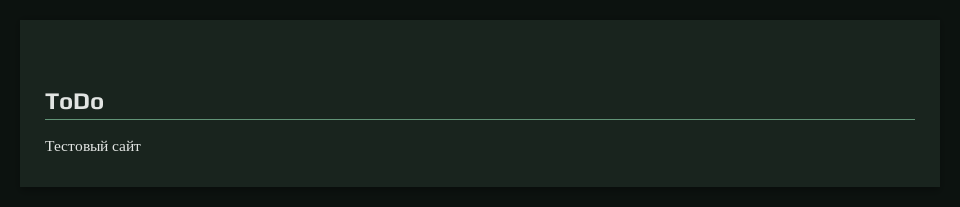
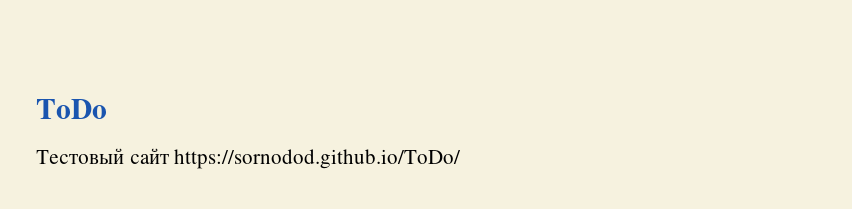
- Тестовый сайт
+ Тестовый сайт https://sornodod.github.io/ToDo/

